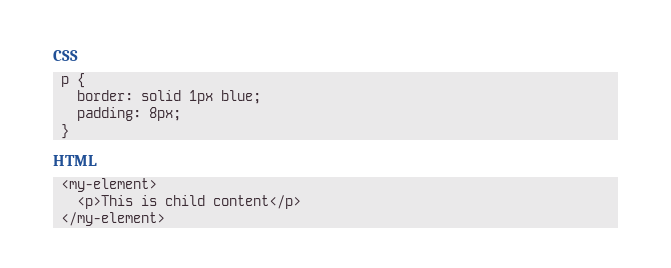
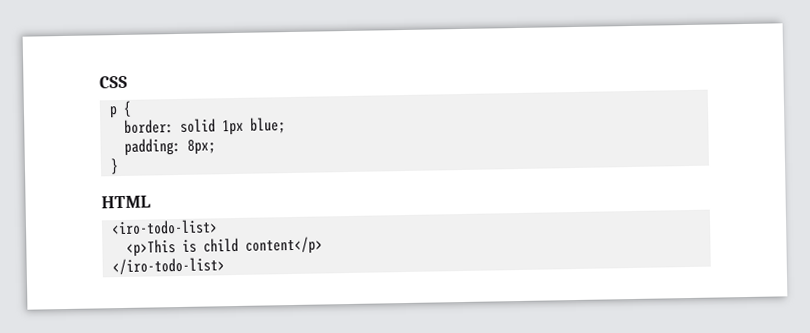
- <my-element>
+ <iro-todo-list>
- </my-element>
+ </iro-todo-list>

